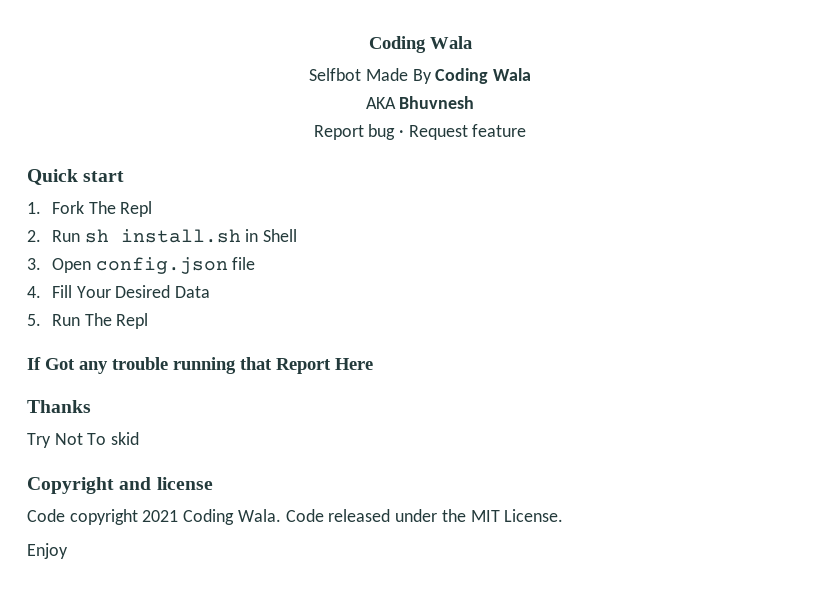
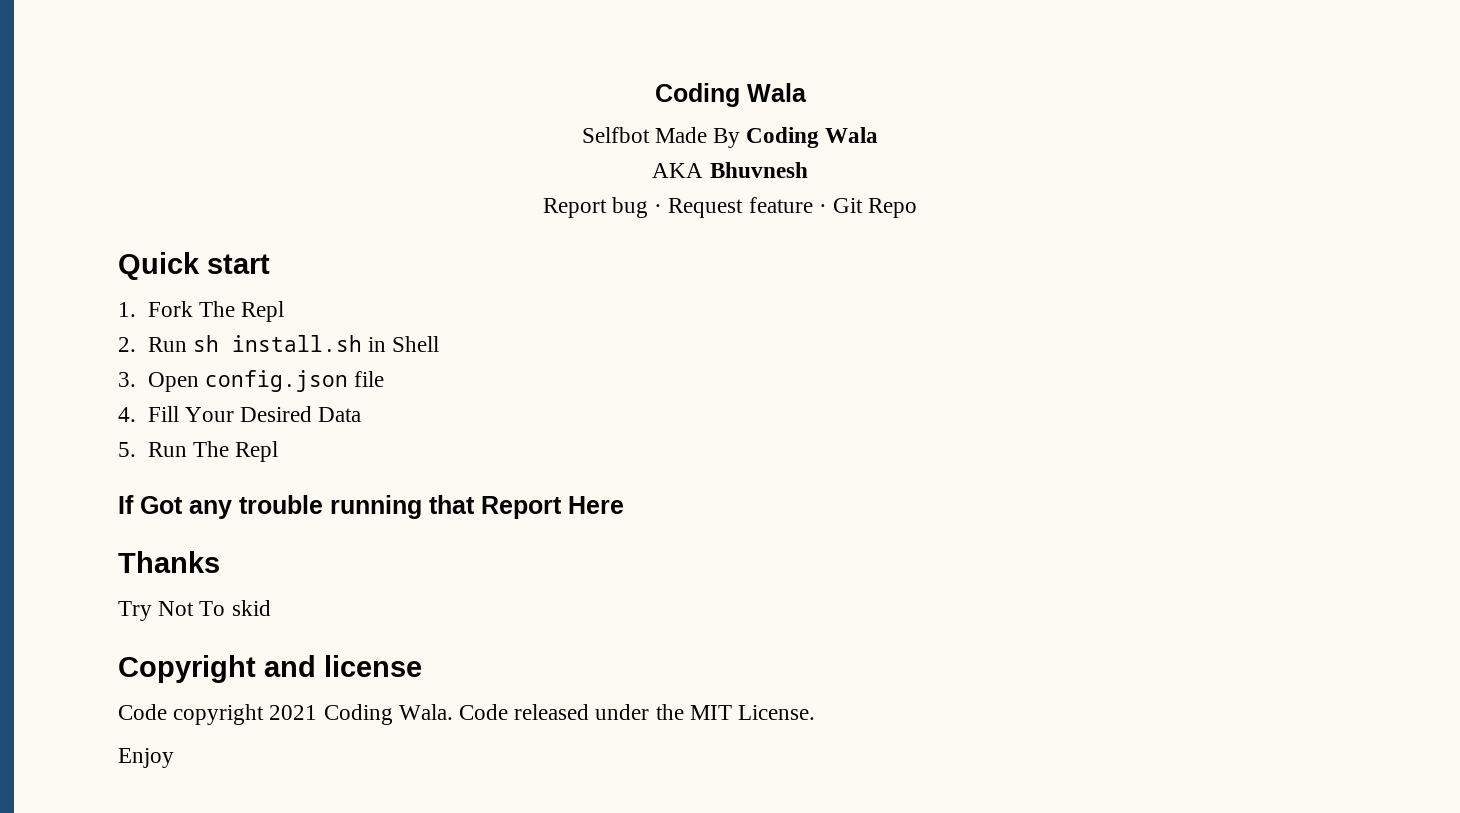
- Report bug · Request feature
+ Report bug · Request feature · Git Repo

